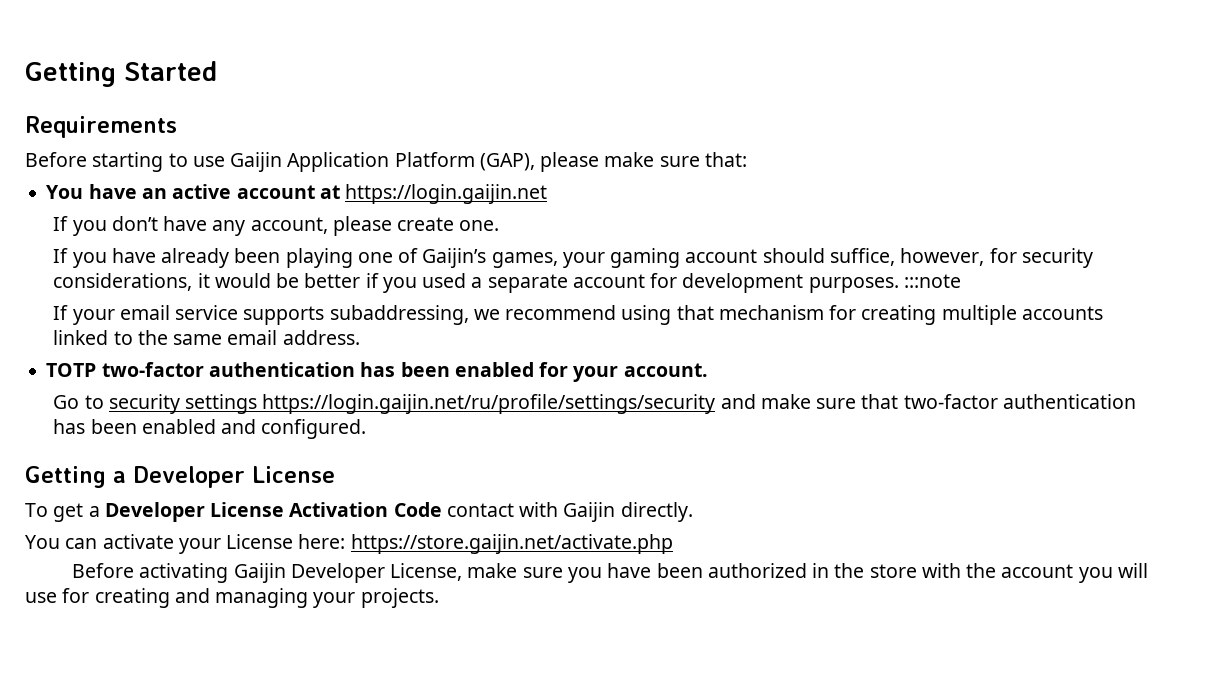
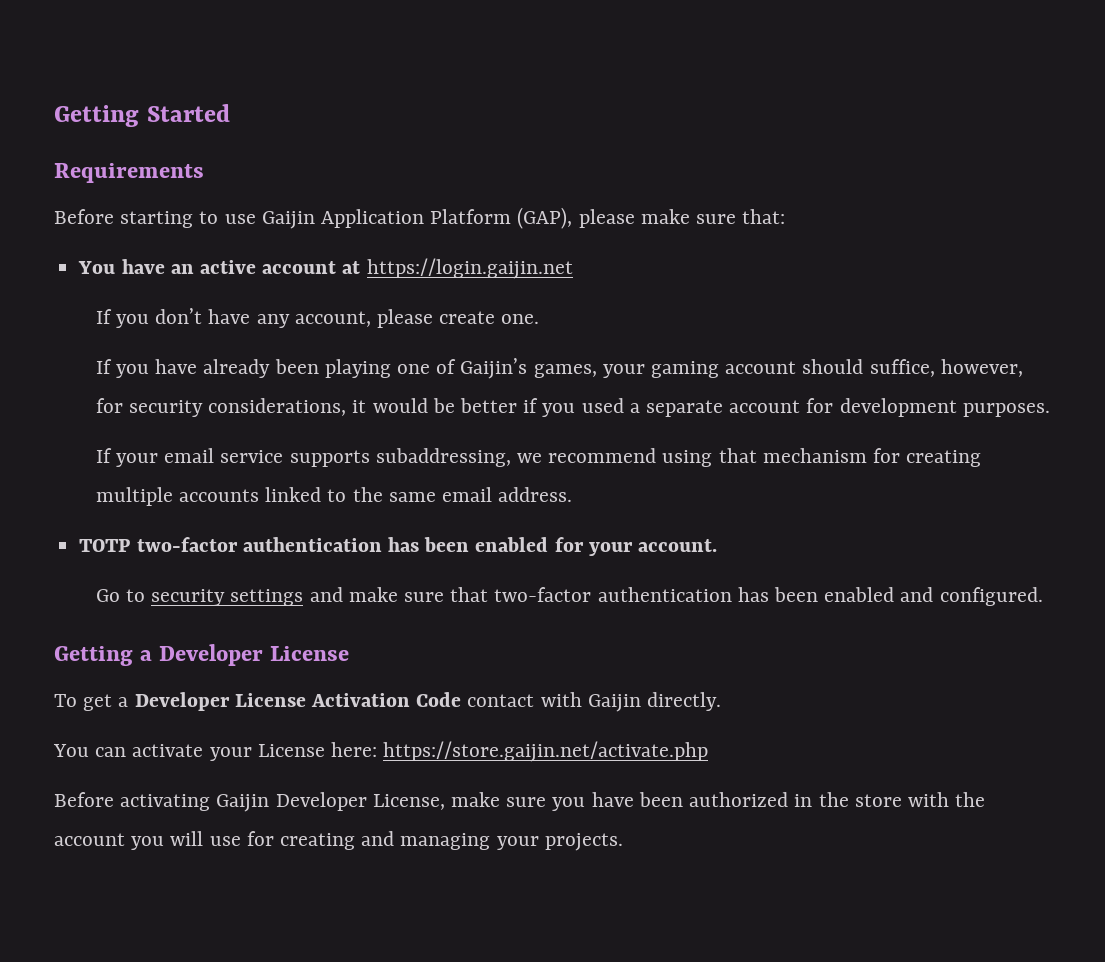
- If you have already been playing one of Gaijin’s games, your gaming account should suffice, however, for security considerations, it would be better if you used a separate account for development purposes. :::note
+ If you have already been playing one of Gaijin’s games, your gaming account should suffice, however, for security considerations, it would be better if you used a separate account for development purposes.
- Go to security settings https://login.gaijin.net/ru/profile/settings/security and make sure that two-factor authentication has been enabled and configured.
+ Go to security settings and make sure that two-factor authentication has been enabled and configured.

